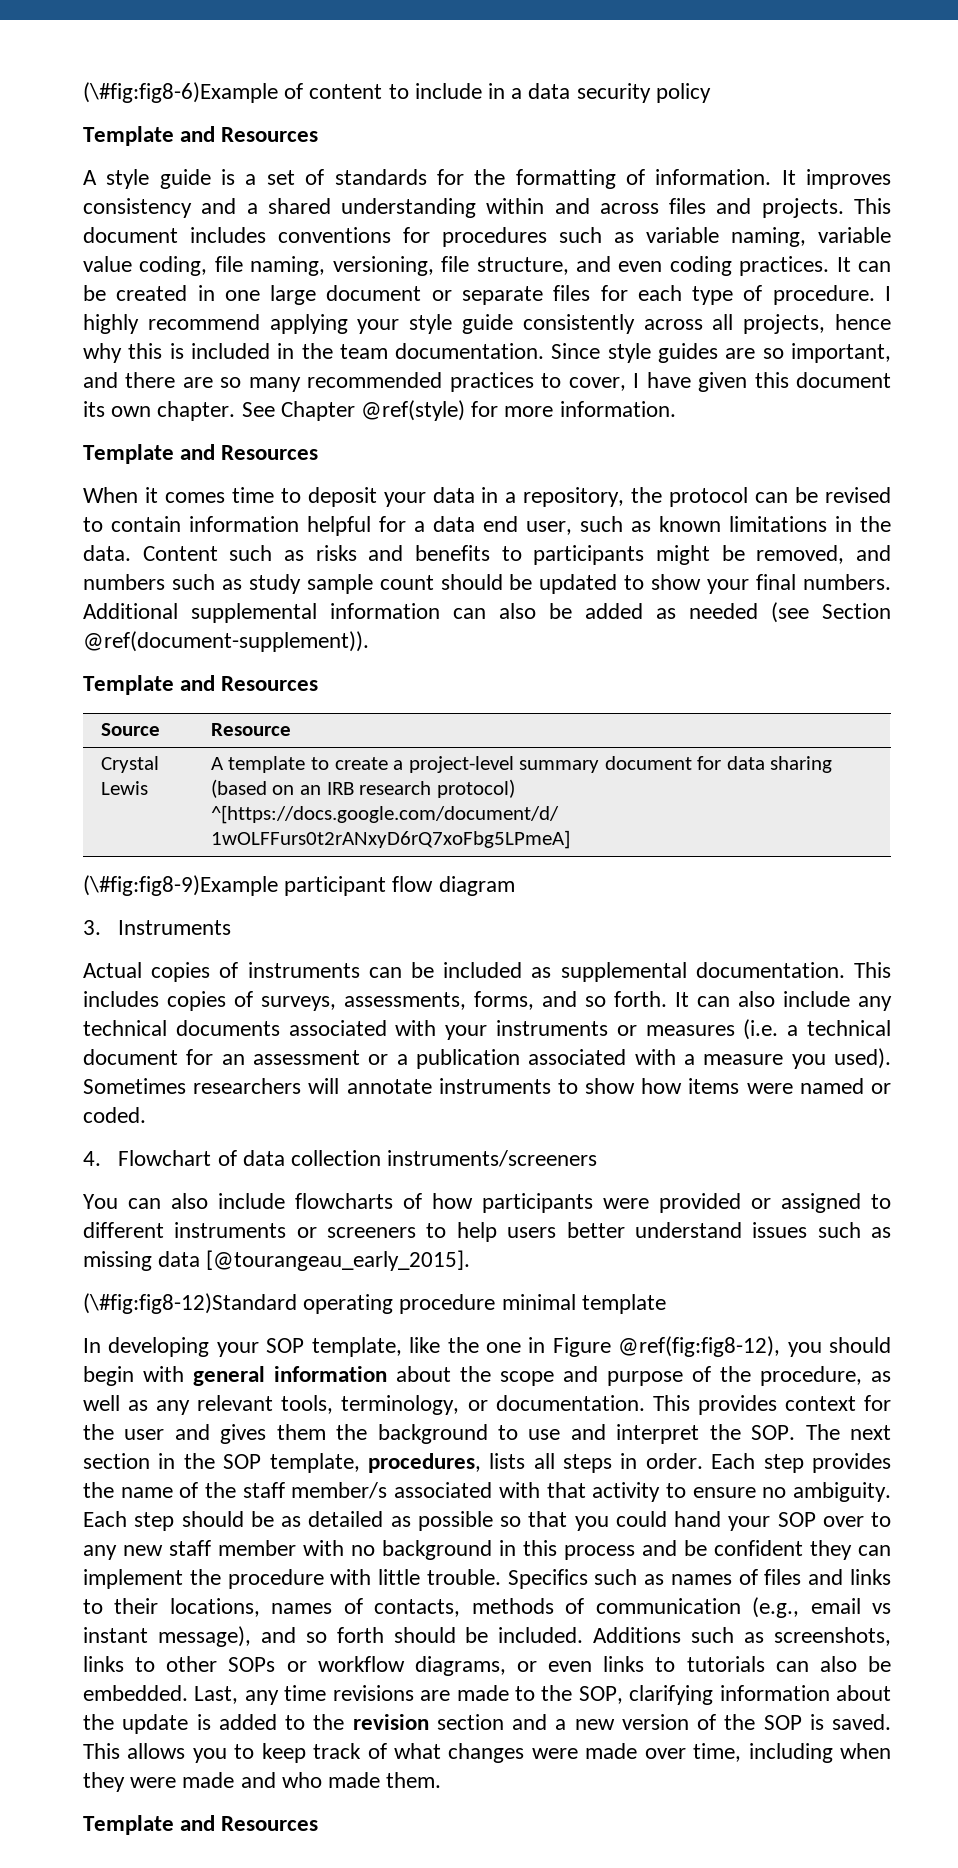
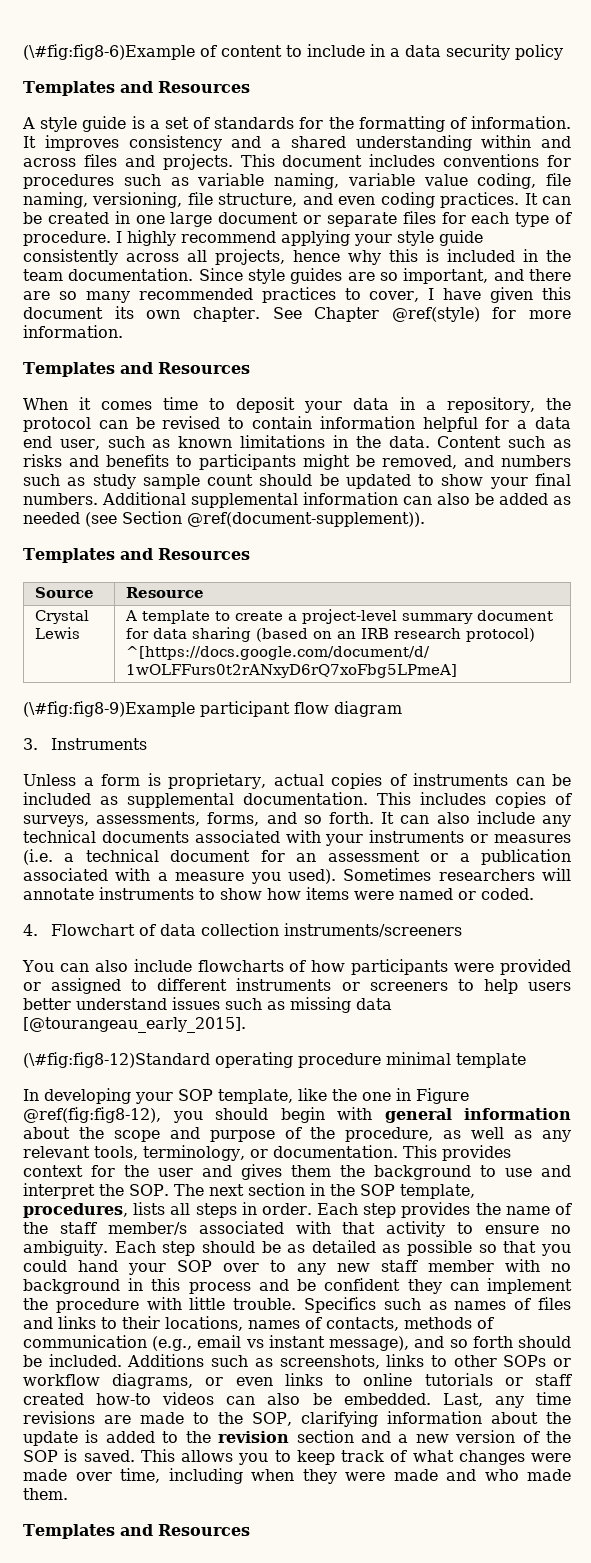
  (\#fig:fig8-6)Example of content to include in a data security policy
- Template and Resources
+ Templates and Resources
  See Chapter @ref(style) for more information.
- Template and Resources
+ Templates and Resources
  Additional supplemental information can also be added as needed (see Section @ref(document-supplement)).
- Template and Resources
+ Templates and Resources
- Actual copies of instruments can be included as supplemental documentation.
+ Unless a form is proprietary, actual copies of instruments can be included as supplemental documentation.
- Additions such as screenshots, links to other SOPs or workflow diagrams, or even links to tutorials can also be embedded.
+ Additions such as screenshots, links to other SOPs or workflow diagrams, or even links to online tutorials or staff created how-to videos can also be embedded.
  This allows you to keep track of what changes were made over time, including when they were made and who made them.
- Template and Resources
+ Templates and Resources

